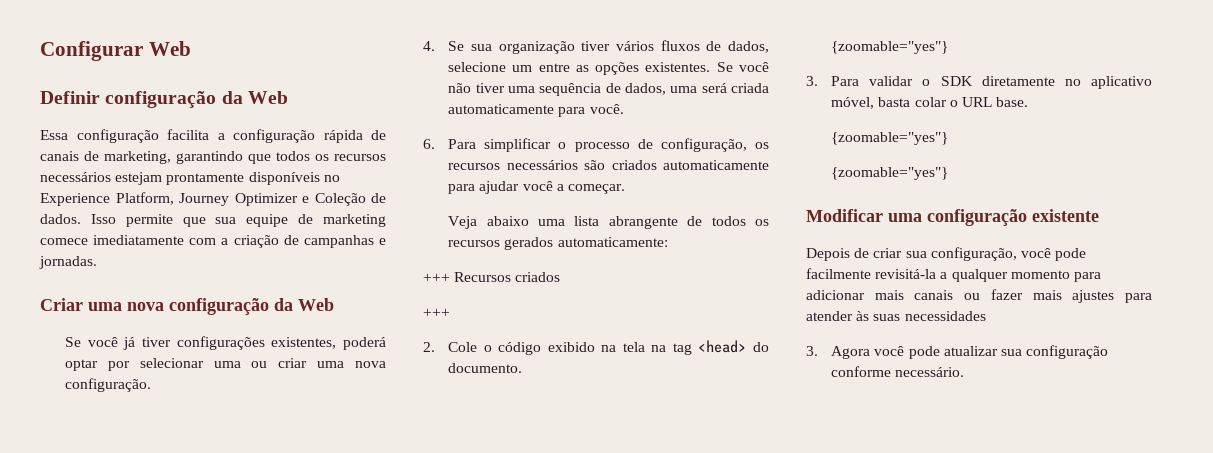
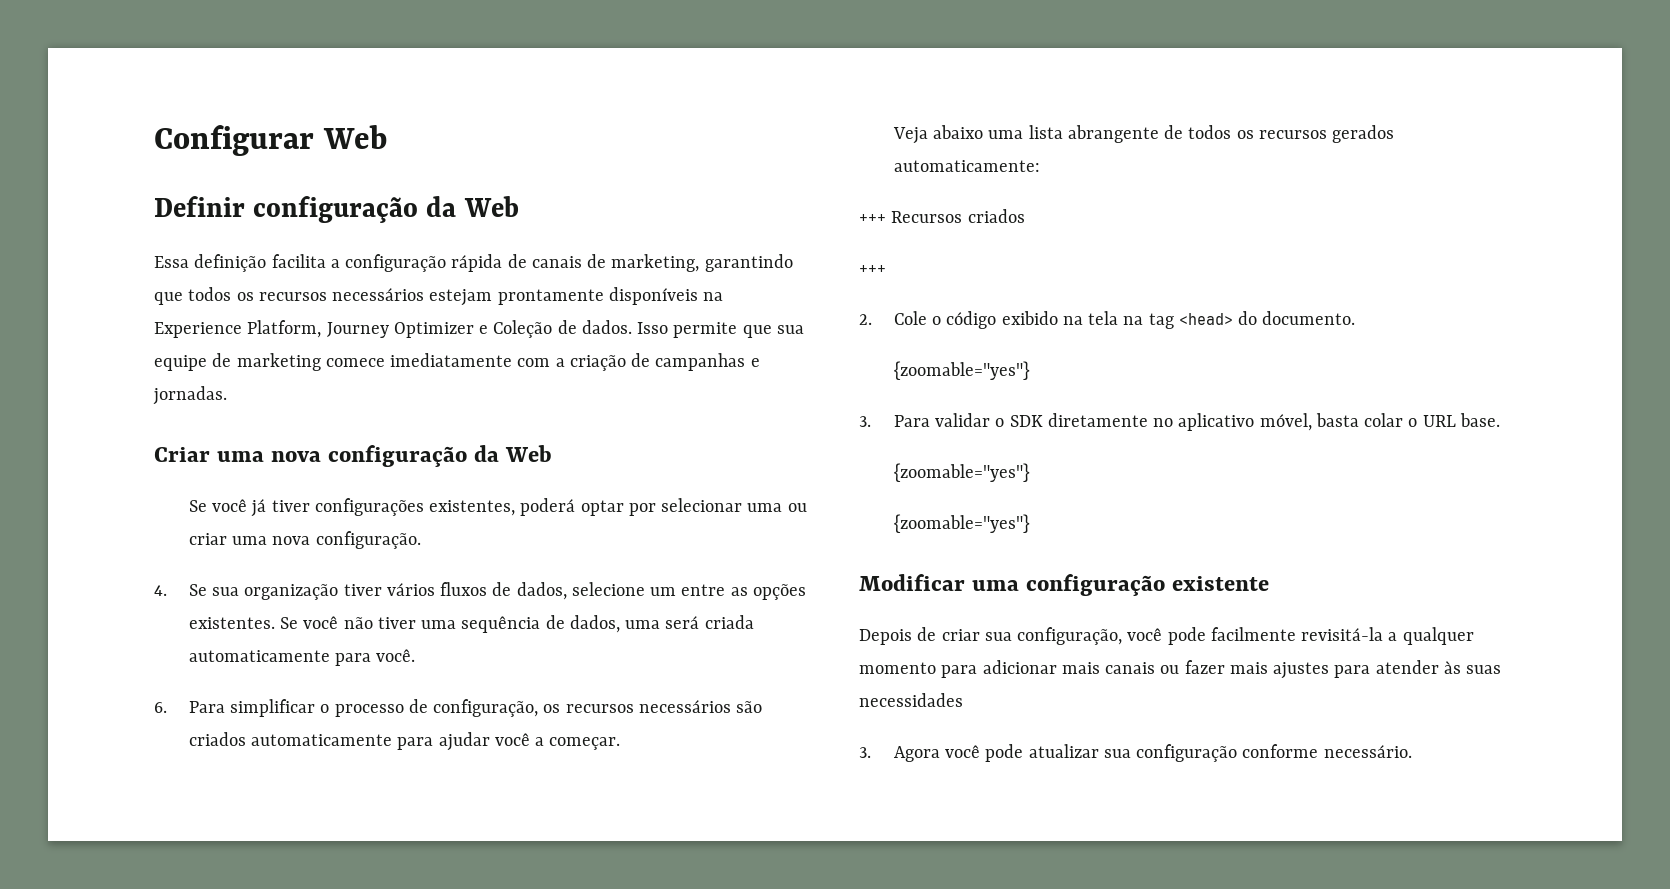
- Essa configuração facilita a configuração rápida de canais de marketing, garantindo que todos os recursos necessários estejam prontamente disponíveis no Experience Platform, Journey Optimizer e Coleção de dados.
+ Essa definição facilita a configuração rápida de canais de marketing, garantindo que todos os recursos necessários estejam prontamente disponíveis na Experience Platform, Journey Optimizer e Coleção de dados.

